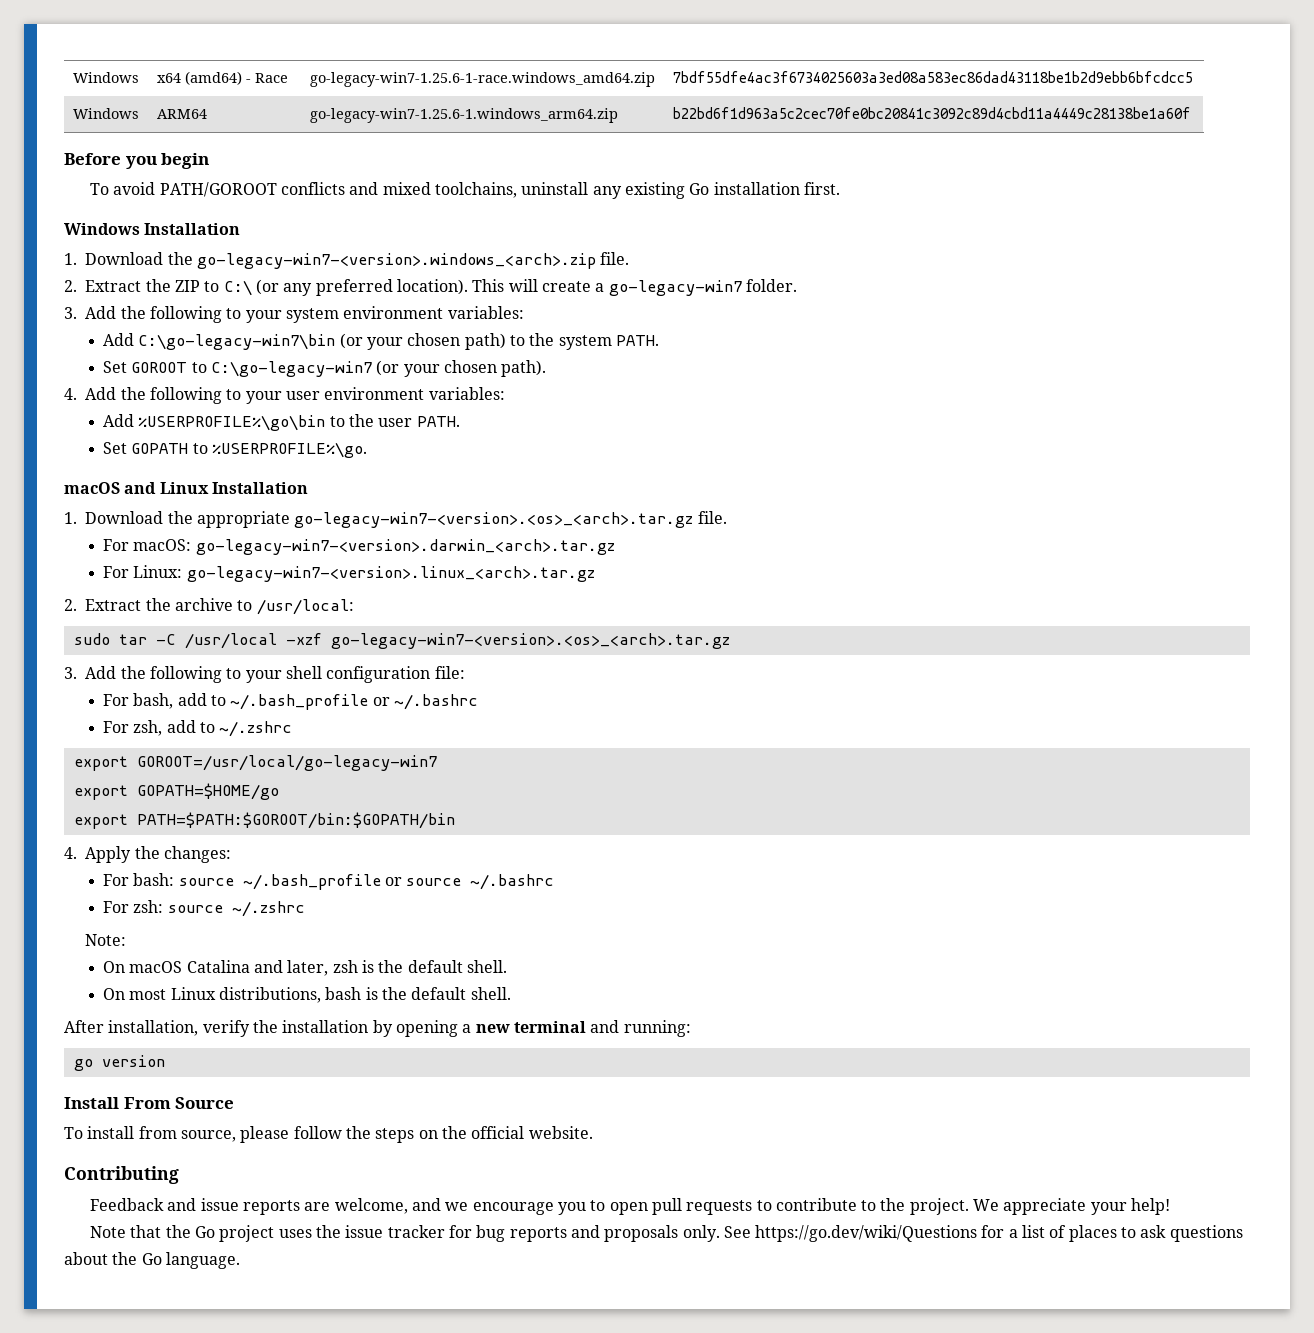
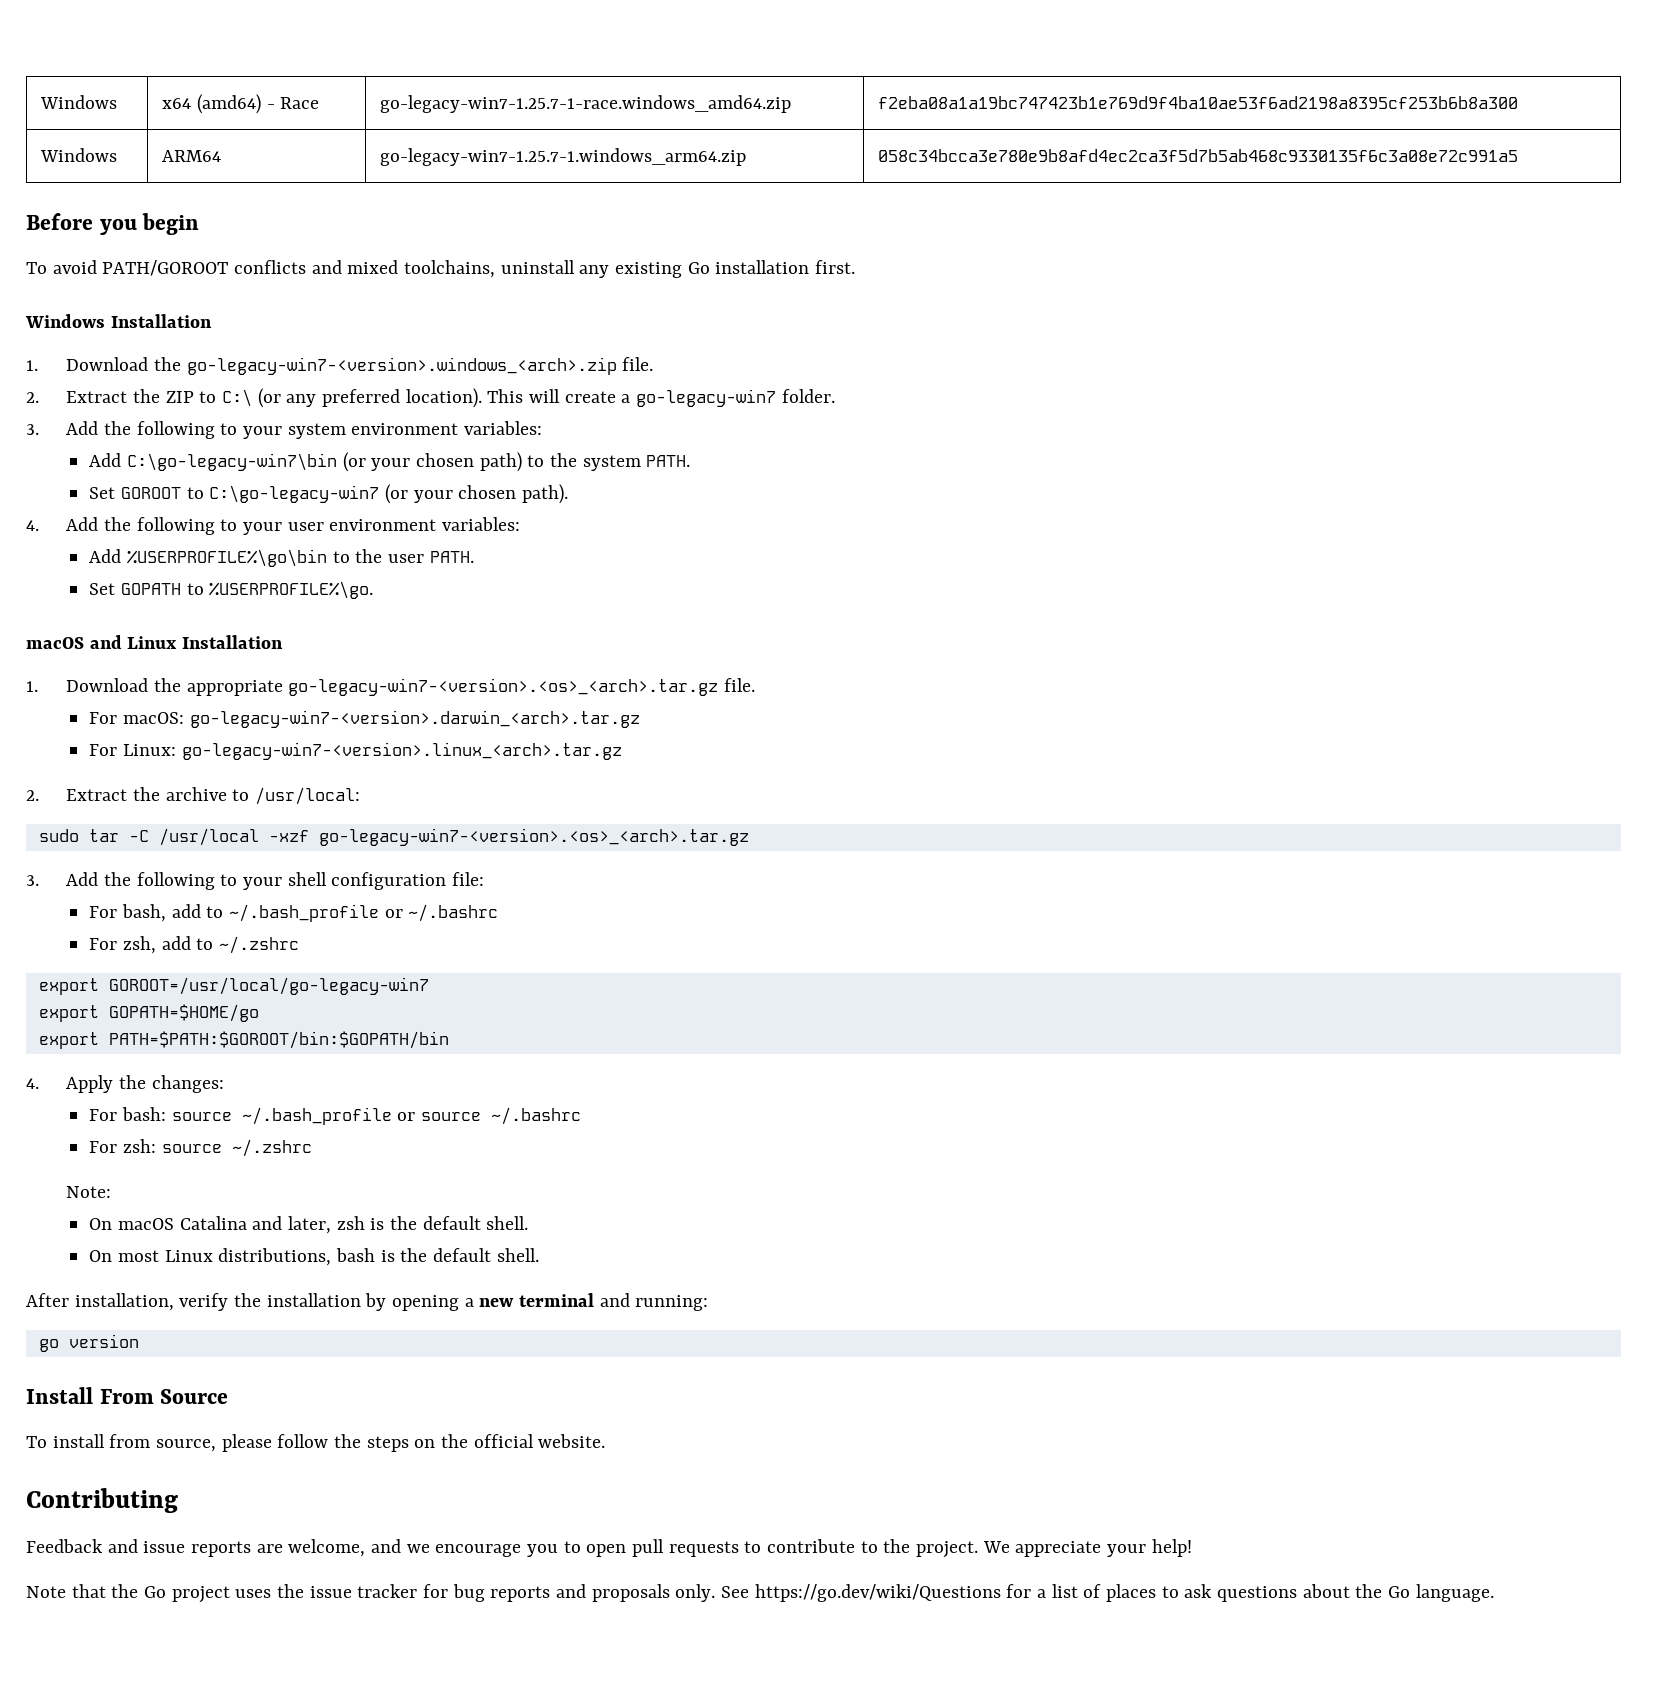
- Windows | x64 (amd64) - Race | go-legacy-win7-1.25.6-1-race.windows_amd64.zip | 7bdf55dfe4ac3f6734025603a3ed08a583ec86dad43118be1b2d9ebb6bfcdcc5
+ Windows | x64 (amd64) - Race | go-legacy-win7-1.25.7-1-race.windows_amd64.zip | f2eba08a1a19bc747423b1e769d9f4ba10ae53f6ad2198a8395cf253b6b8a300
- Windows | ARM64 | go-legacy-win7-1.25.6-1.windows_arm64.zip | b22bd6f1d963a5c2cec70fe0bc20841c3092c89d4cbd11a4449c28138be1a60f
+ Windows | ARM64 | go-legacy-win7-1.25.7-1.windows_arm64.zip | 058c34bcca3e780e9b8afd4ec2ca3f5d7b5ab468c9330135f6c3a08e72c991a5

